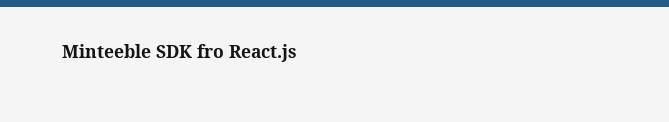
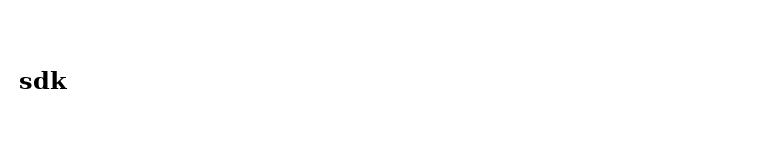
- Minteeble SDK fro React.js
+ sdk

